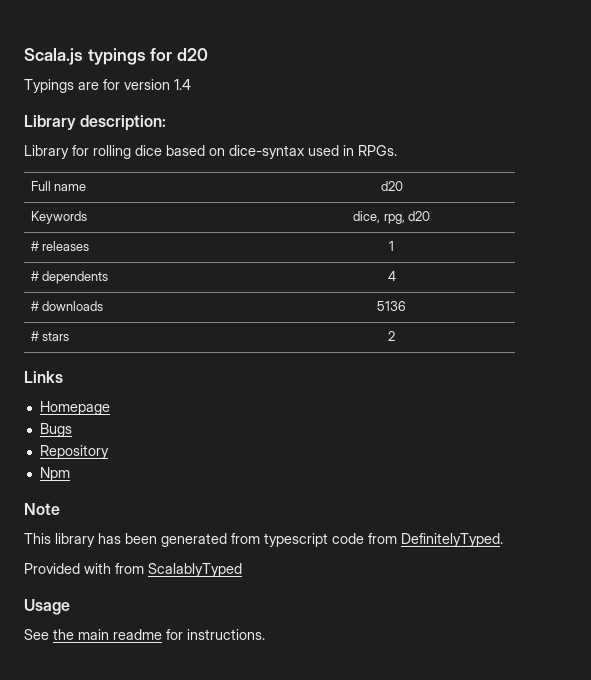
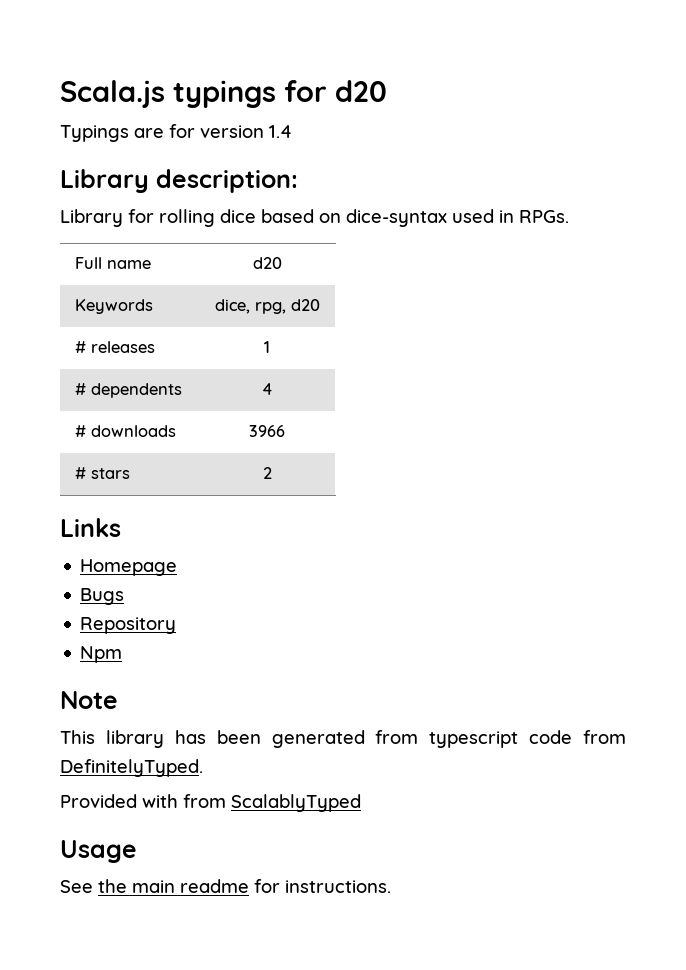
- # downloads | 5136
+ # downloads | 3966

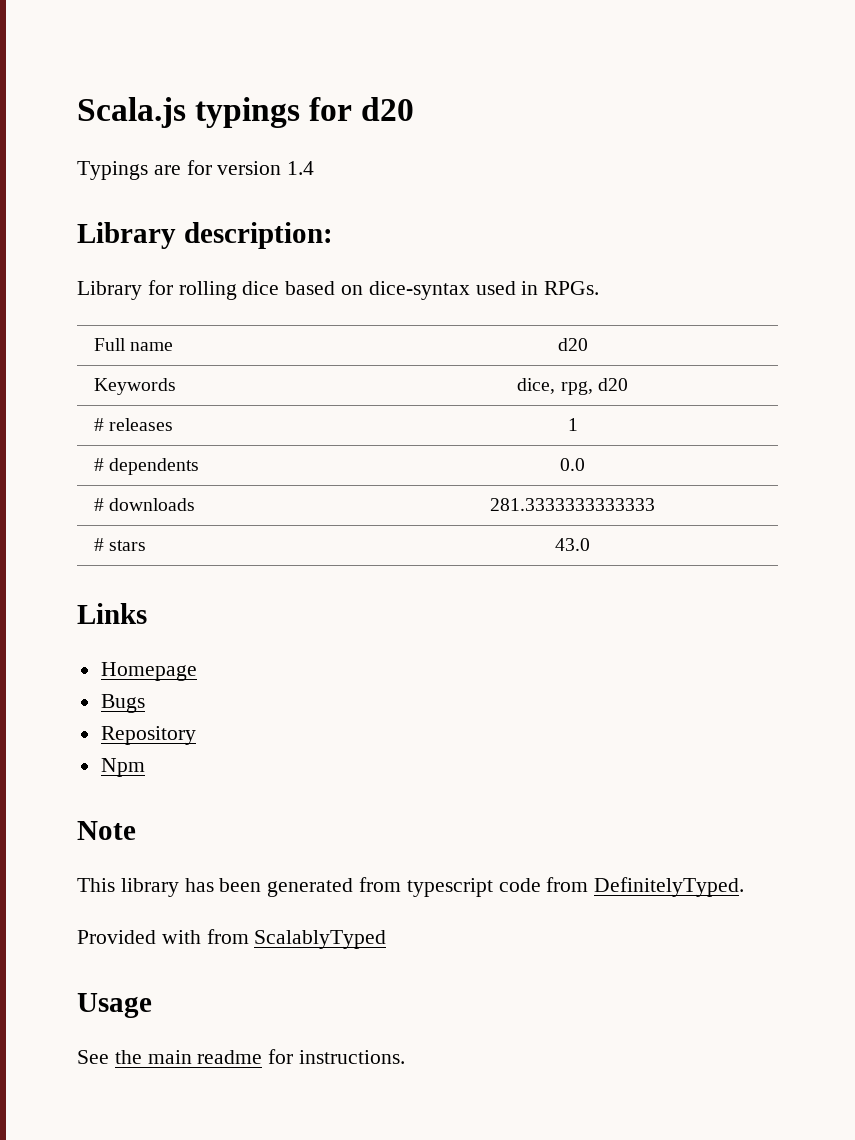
- # dependents | 4
+ # dependents | 0.0
- # downloads | 3966
+ # downloads | 281.3333333333333
- # stars | 2
+ # stars | 43.0

